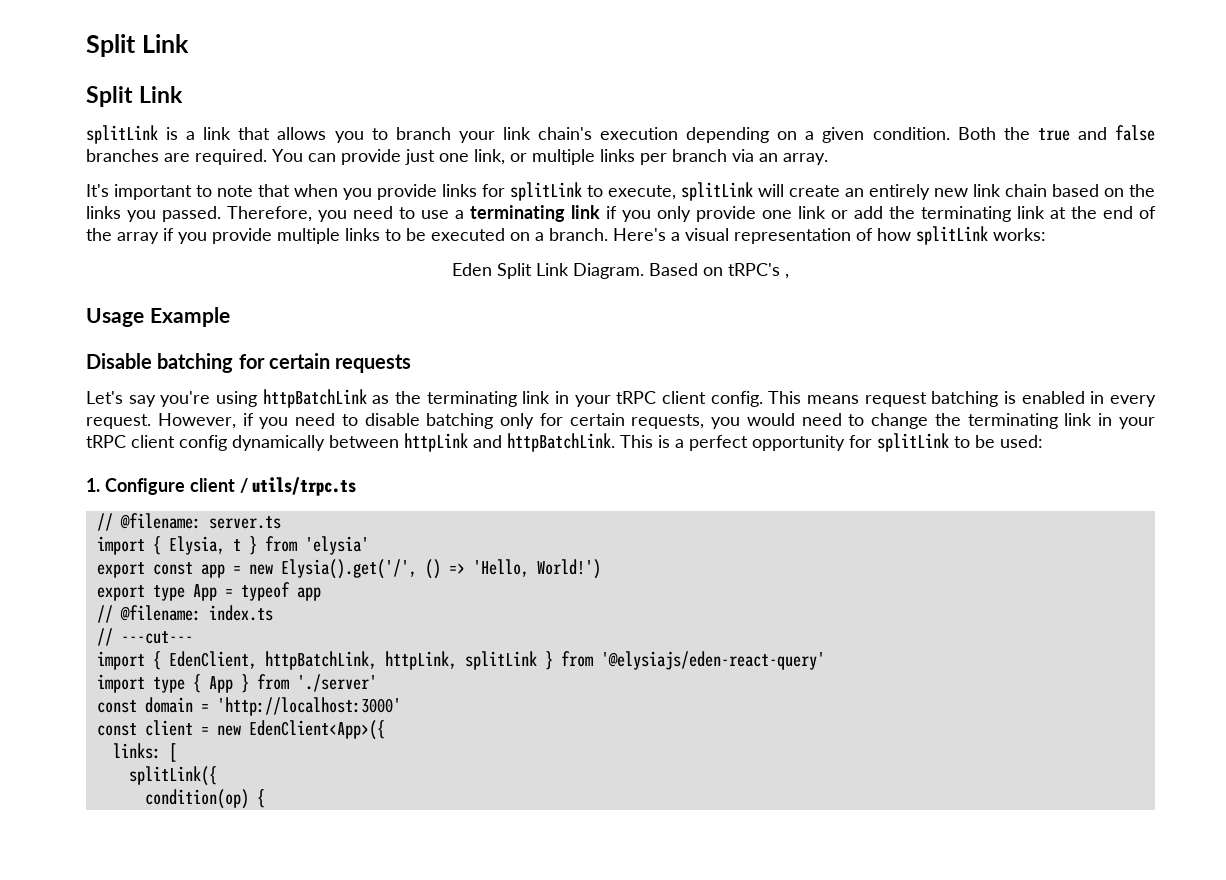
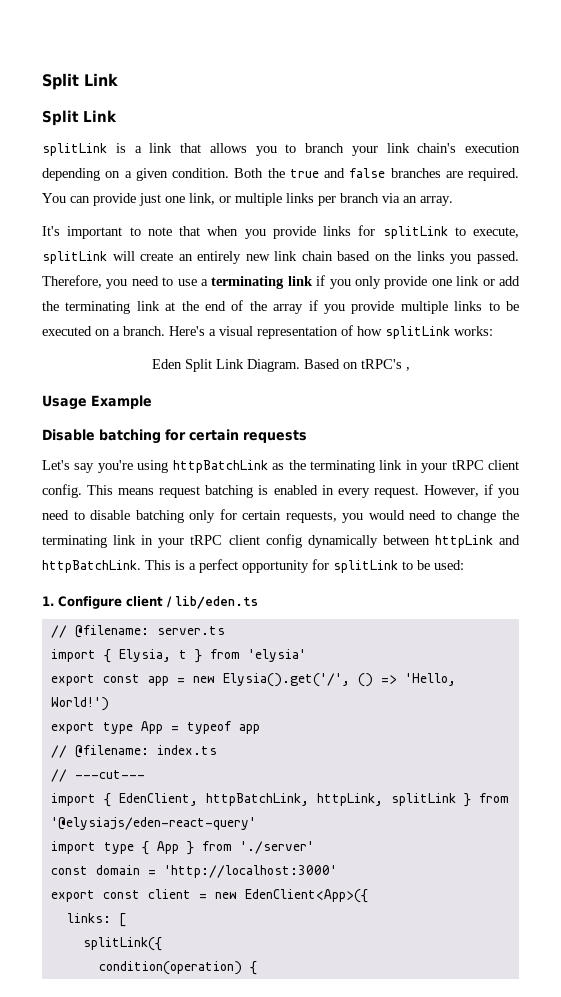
- 1. Configure client / utils/trpc.ts
+ 1. Configure client / lib/eden.ts
- const client = new EdenClient<App>({
+ export const client = new EdenClient<App>({
- condition(op) {
+ condition(operation) {

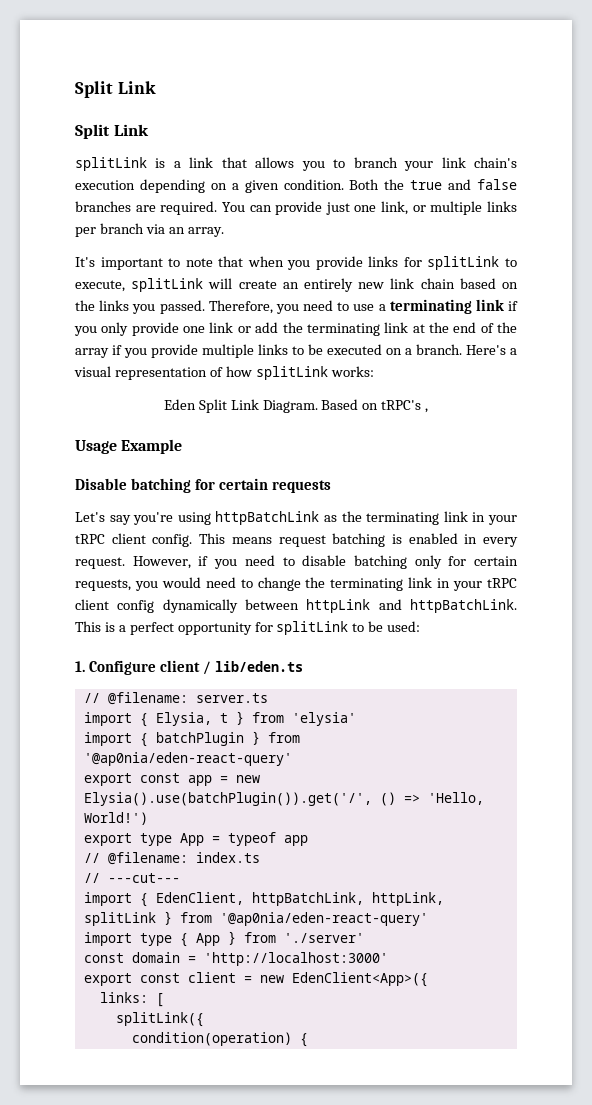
+ import { batchPlugin } from '@ap0nia/eden-react-query'
- export const app = new Elysia().get('/', () => 'Hello, World!')
+ export const app = new Elysia().use(batchPlugin()).get('/', () => 'Hello, World!')
- import { EdenClient, httpBatchLink, httpLink, splitLink } from '@elysiajs/eden-react-query'
+ import { EdenClient, httpBatchLink, httpLink, splitLink } from '@ap0nia/eden-react-query'

